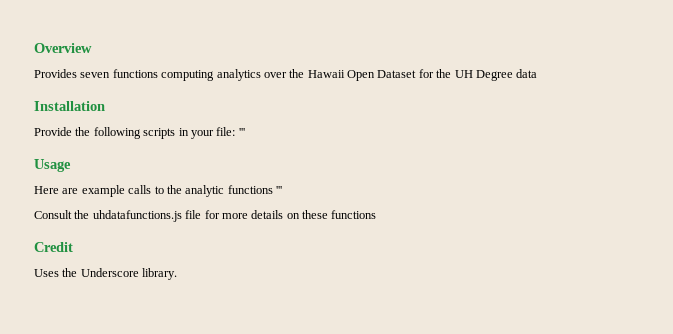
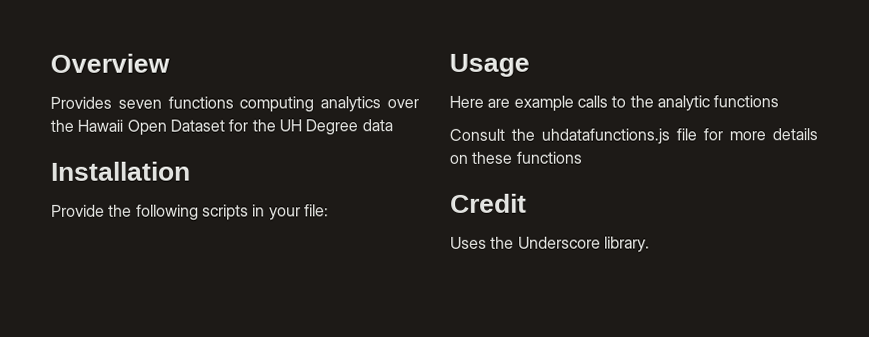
- Provide the following scripts in your file: '''
+ Provide the following scripts in your file:
- Here are example calls to the analytic functions '''
+ Here are example calls to the analytic functions

